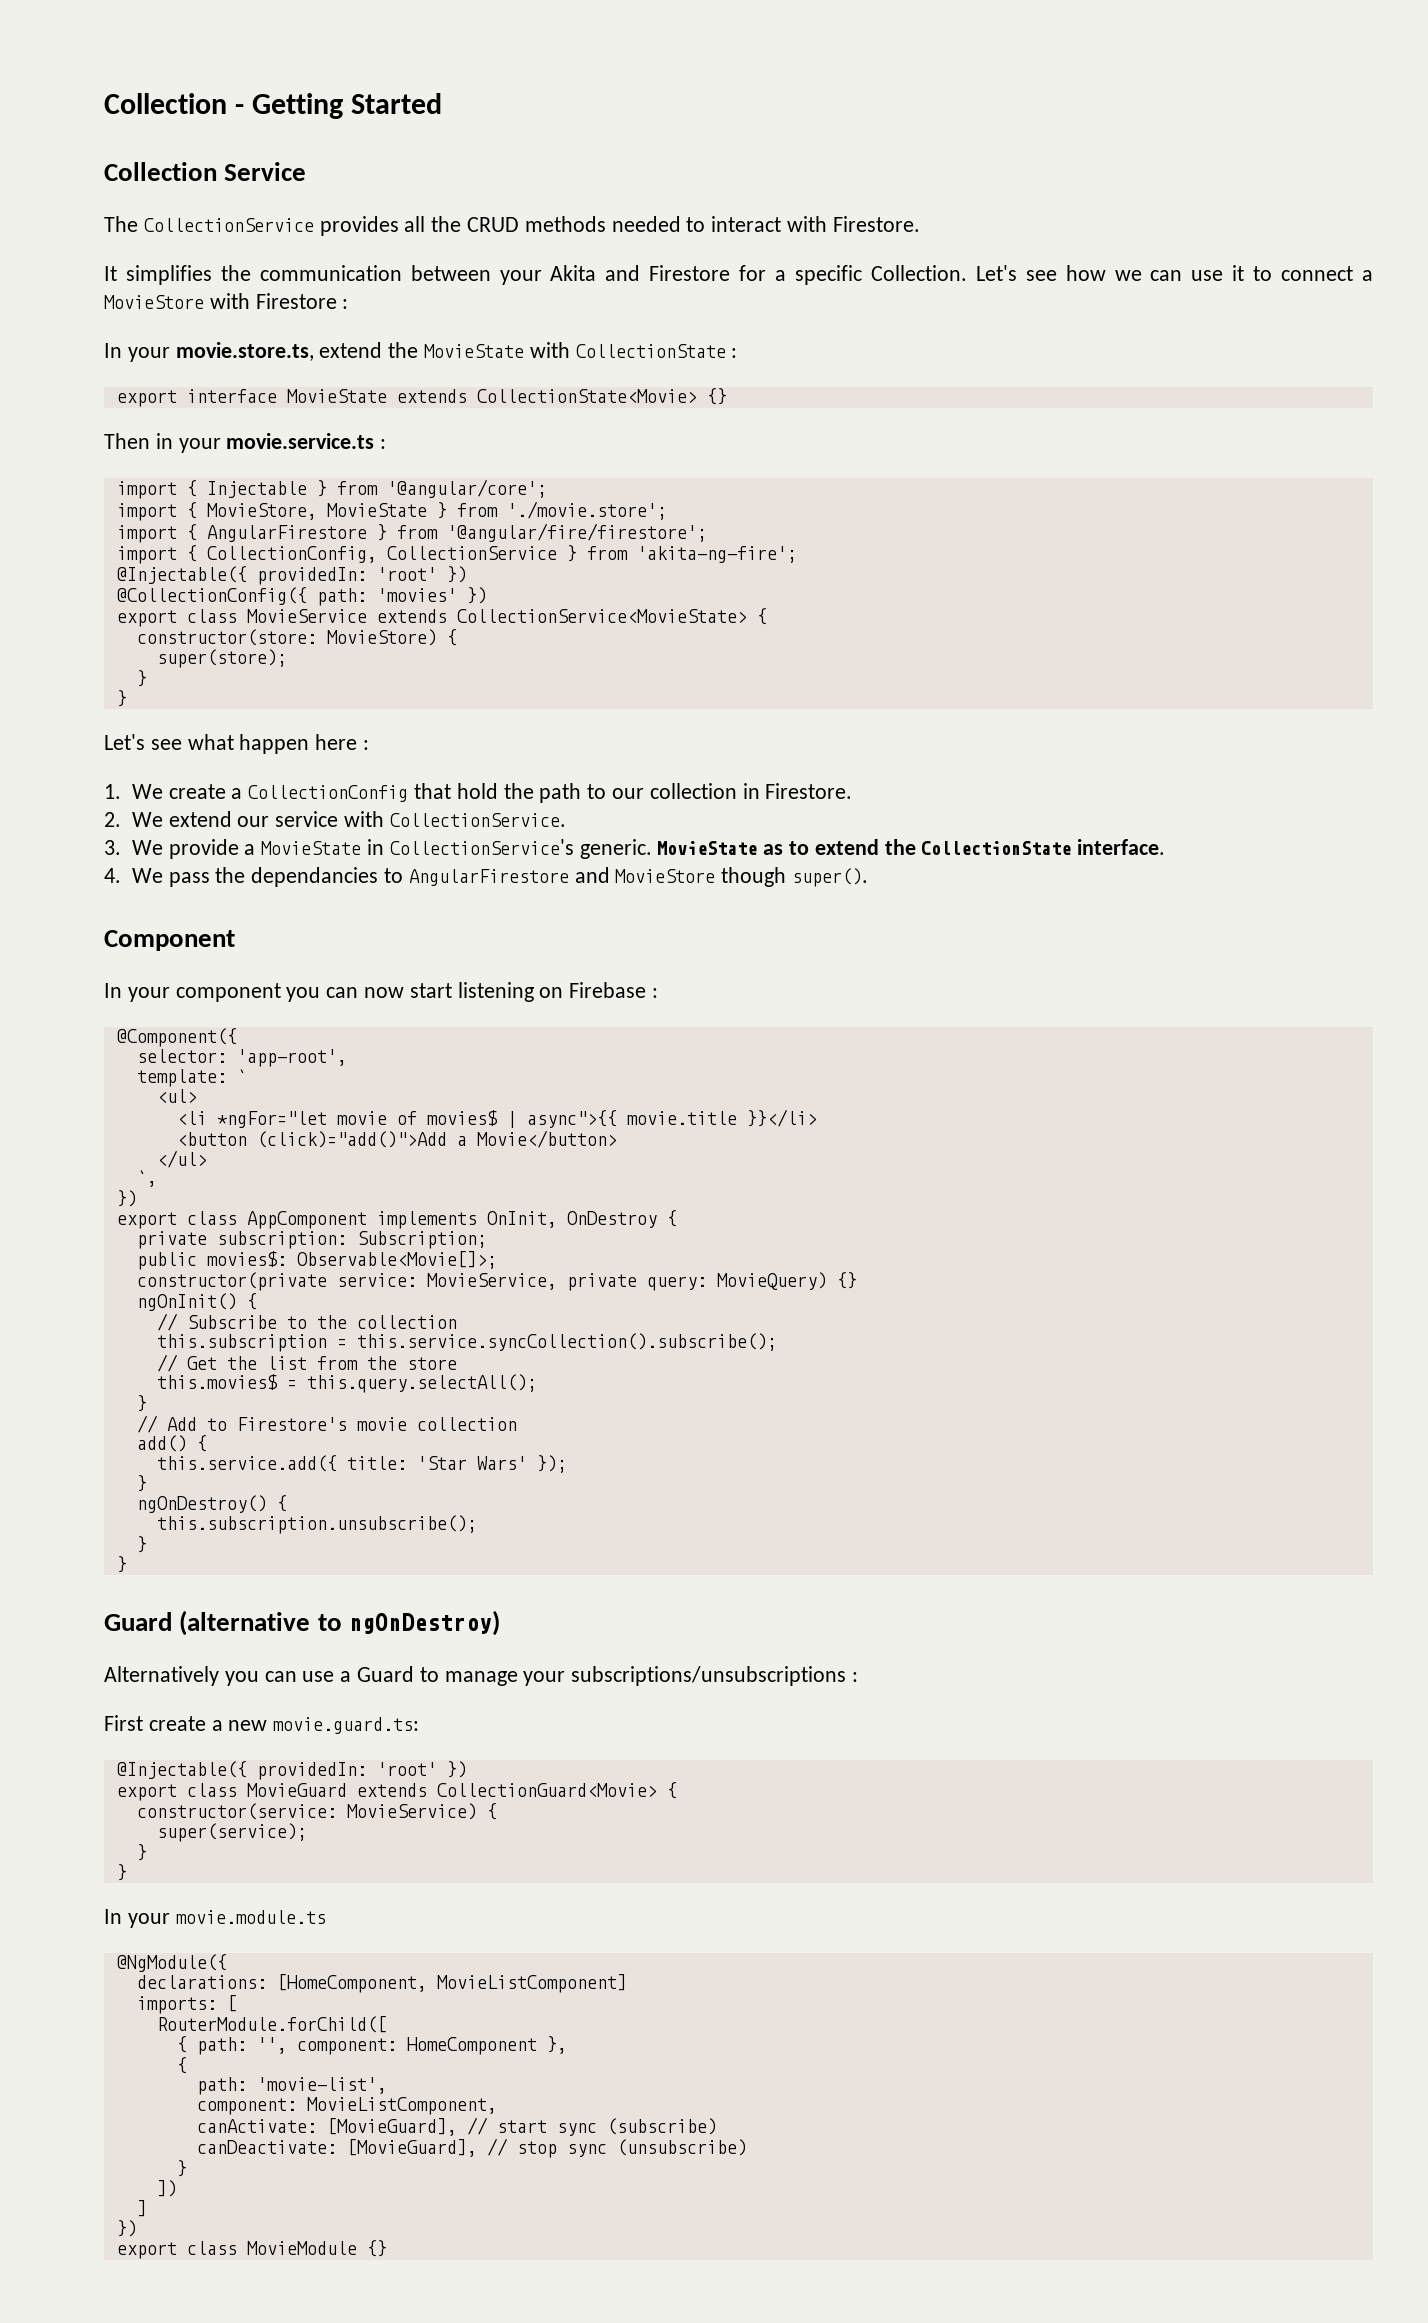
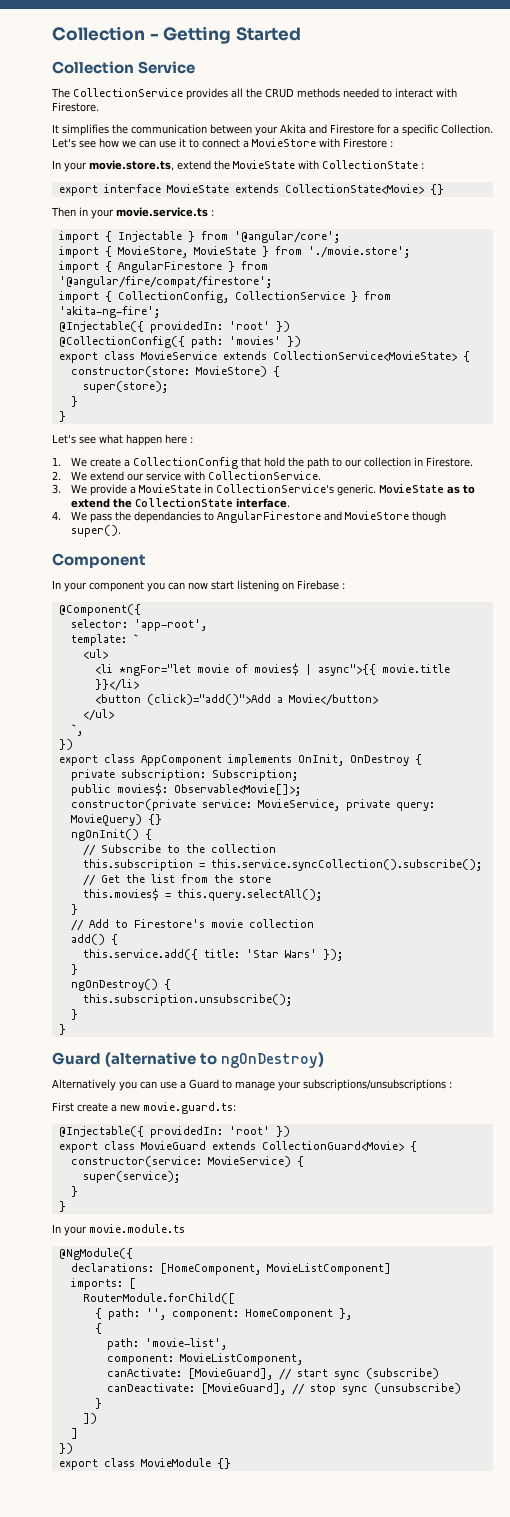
- import { AngularFirestore } from '@angular/fire/firestore';
+ import { AngularFirestore } from '@angular/fire/compat/firestore';

